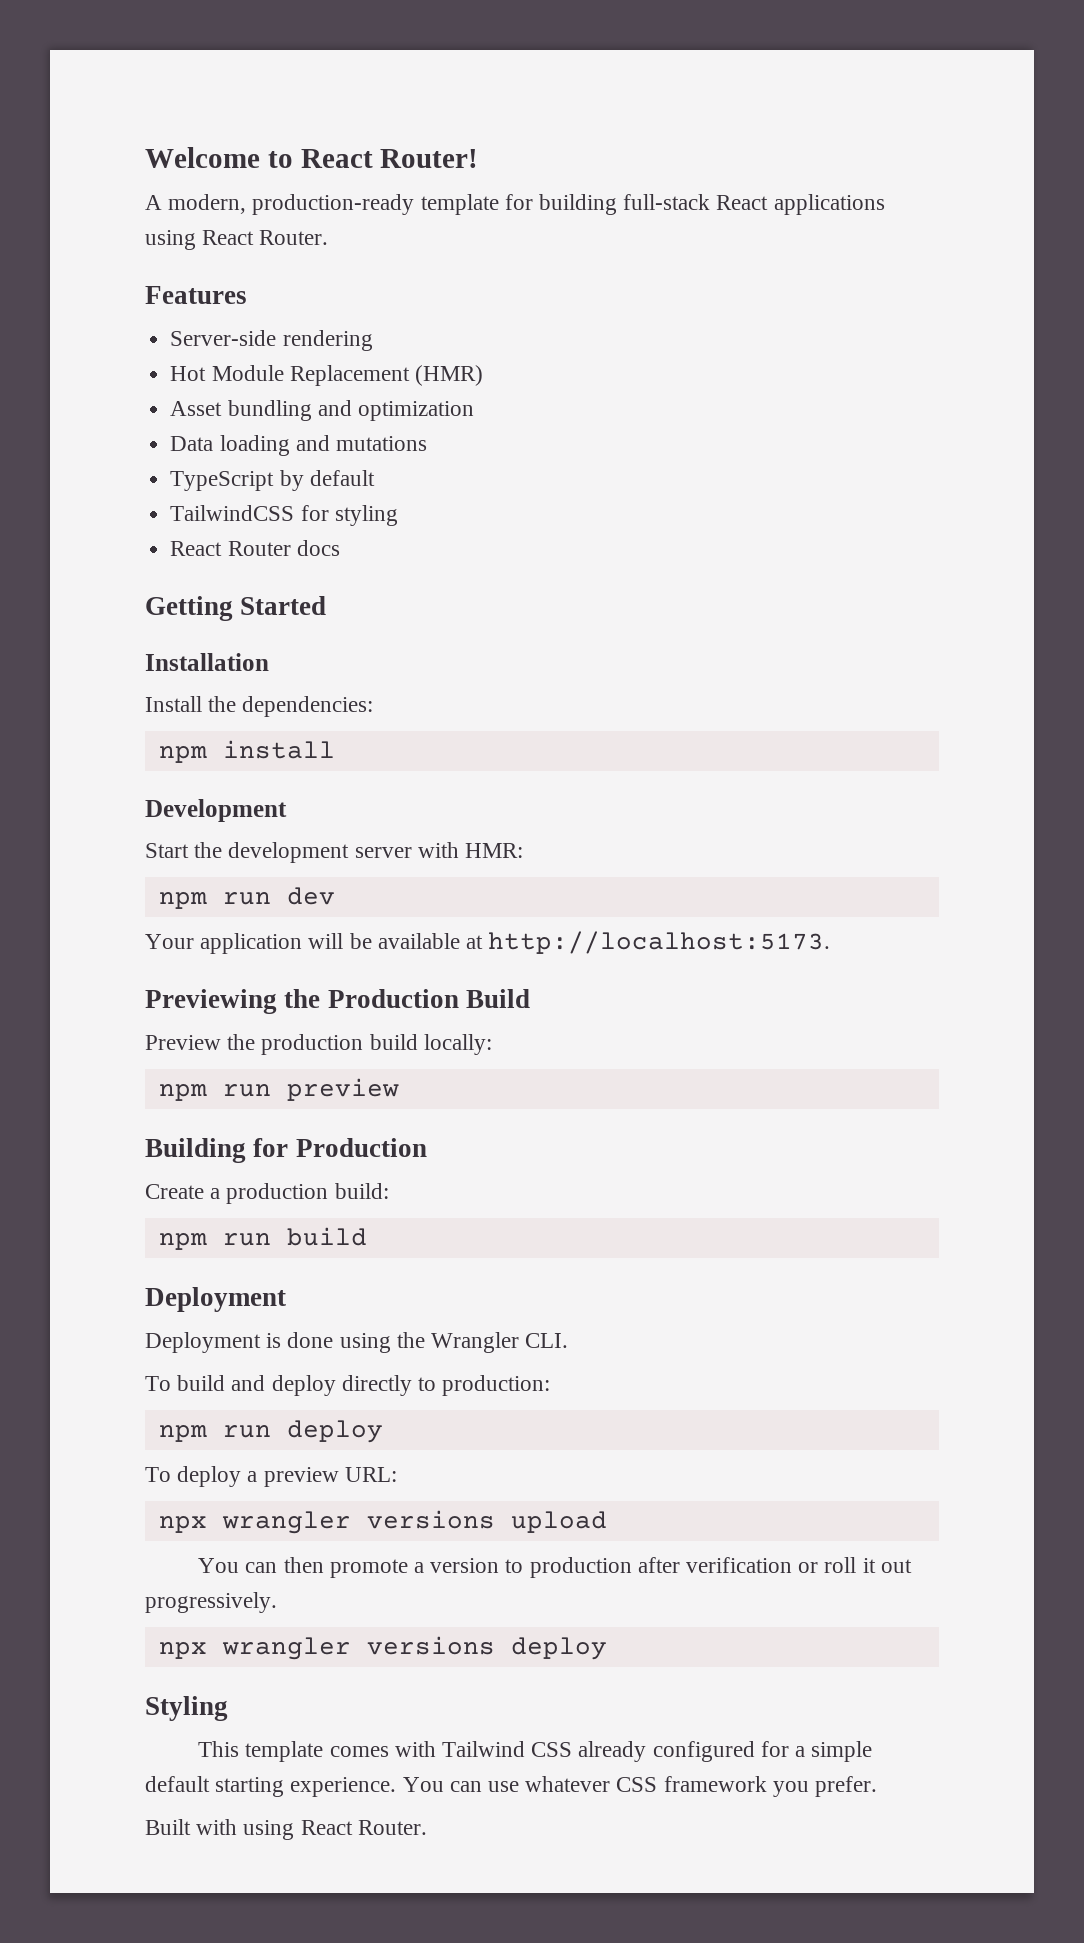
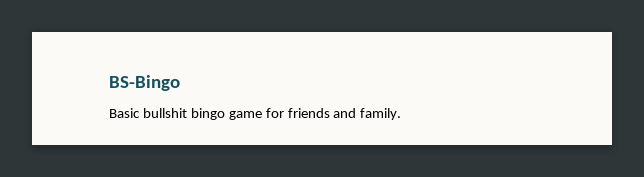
- Welcome to React Router!
- A modern, production-ready template for building full-stack React applications using React Router.
- Features
- Server-side rendering
- Hot Module Replacement (HMR)
- Asset bundling and optimization
- Data loading and mutations
- TypeScript by default
- TailwindCSS for styling
- React Router docs
- Getting Started
- Installation
- Install the dependencies:
- npm install
- Development
- Start the development server with HMR:
- npm run dev
- Your application will be available at http://localhost:5173.
- Previewing the Production Build
- Preview the production build locally:
- npm run preview
- Building for Production
- Create a production build:
- npm run build
- Deployment
- Deployment is done using the Wrangler CLI.
- To build and deploy directly to production:
- npm run deploy
- To deploy a preview URL:
- npx wrangler versions upload
- You can then promote a version to production after verification or roll it out progressively.
- npx wrangler versions deploy
- Styling
- This template comes with Tailwind CSS already configured for a simple default starting experience. You can use whatever CSS framework you prefer.
- Built with using React Router.
+ BS-Bingo
+ Basic bullshit bingo game for friends and family.

